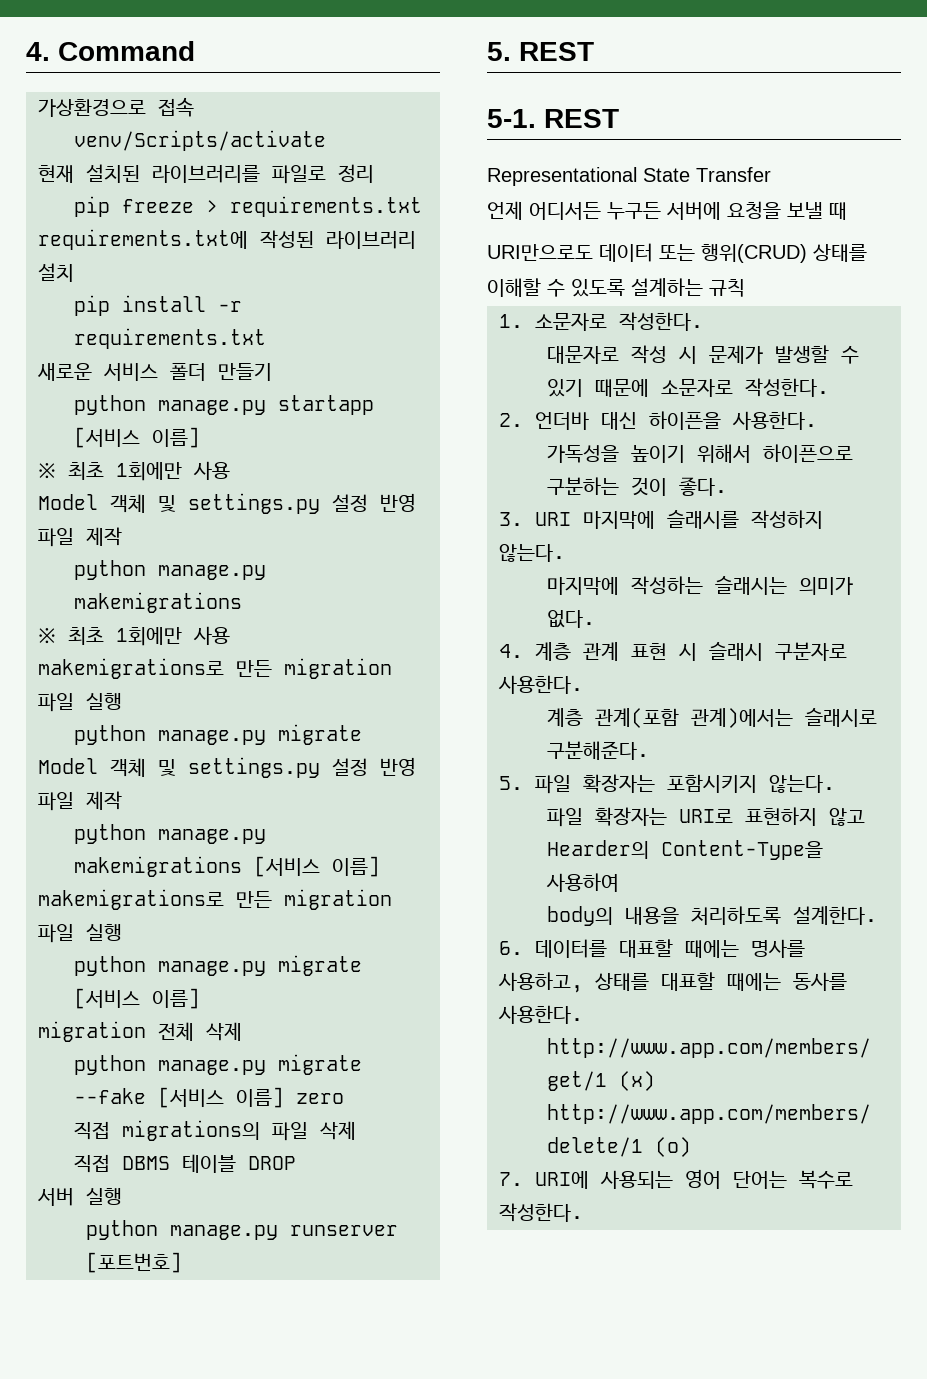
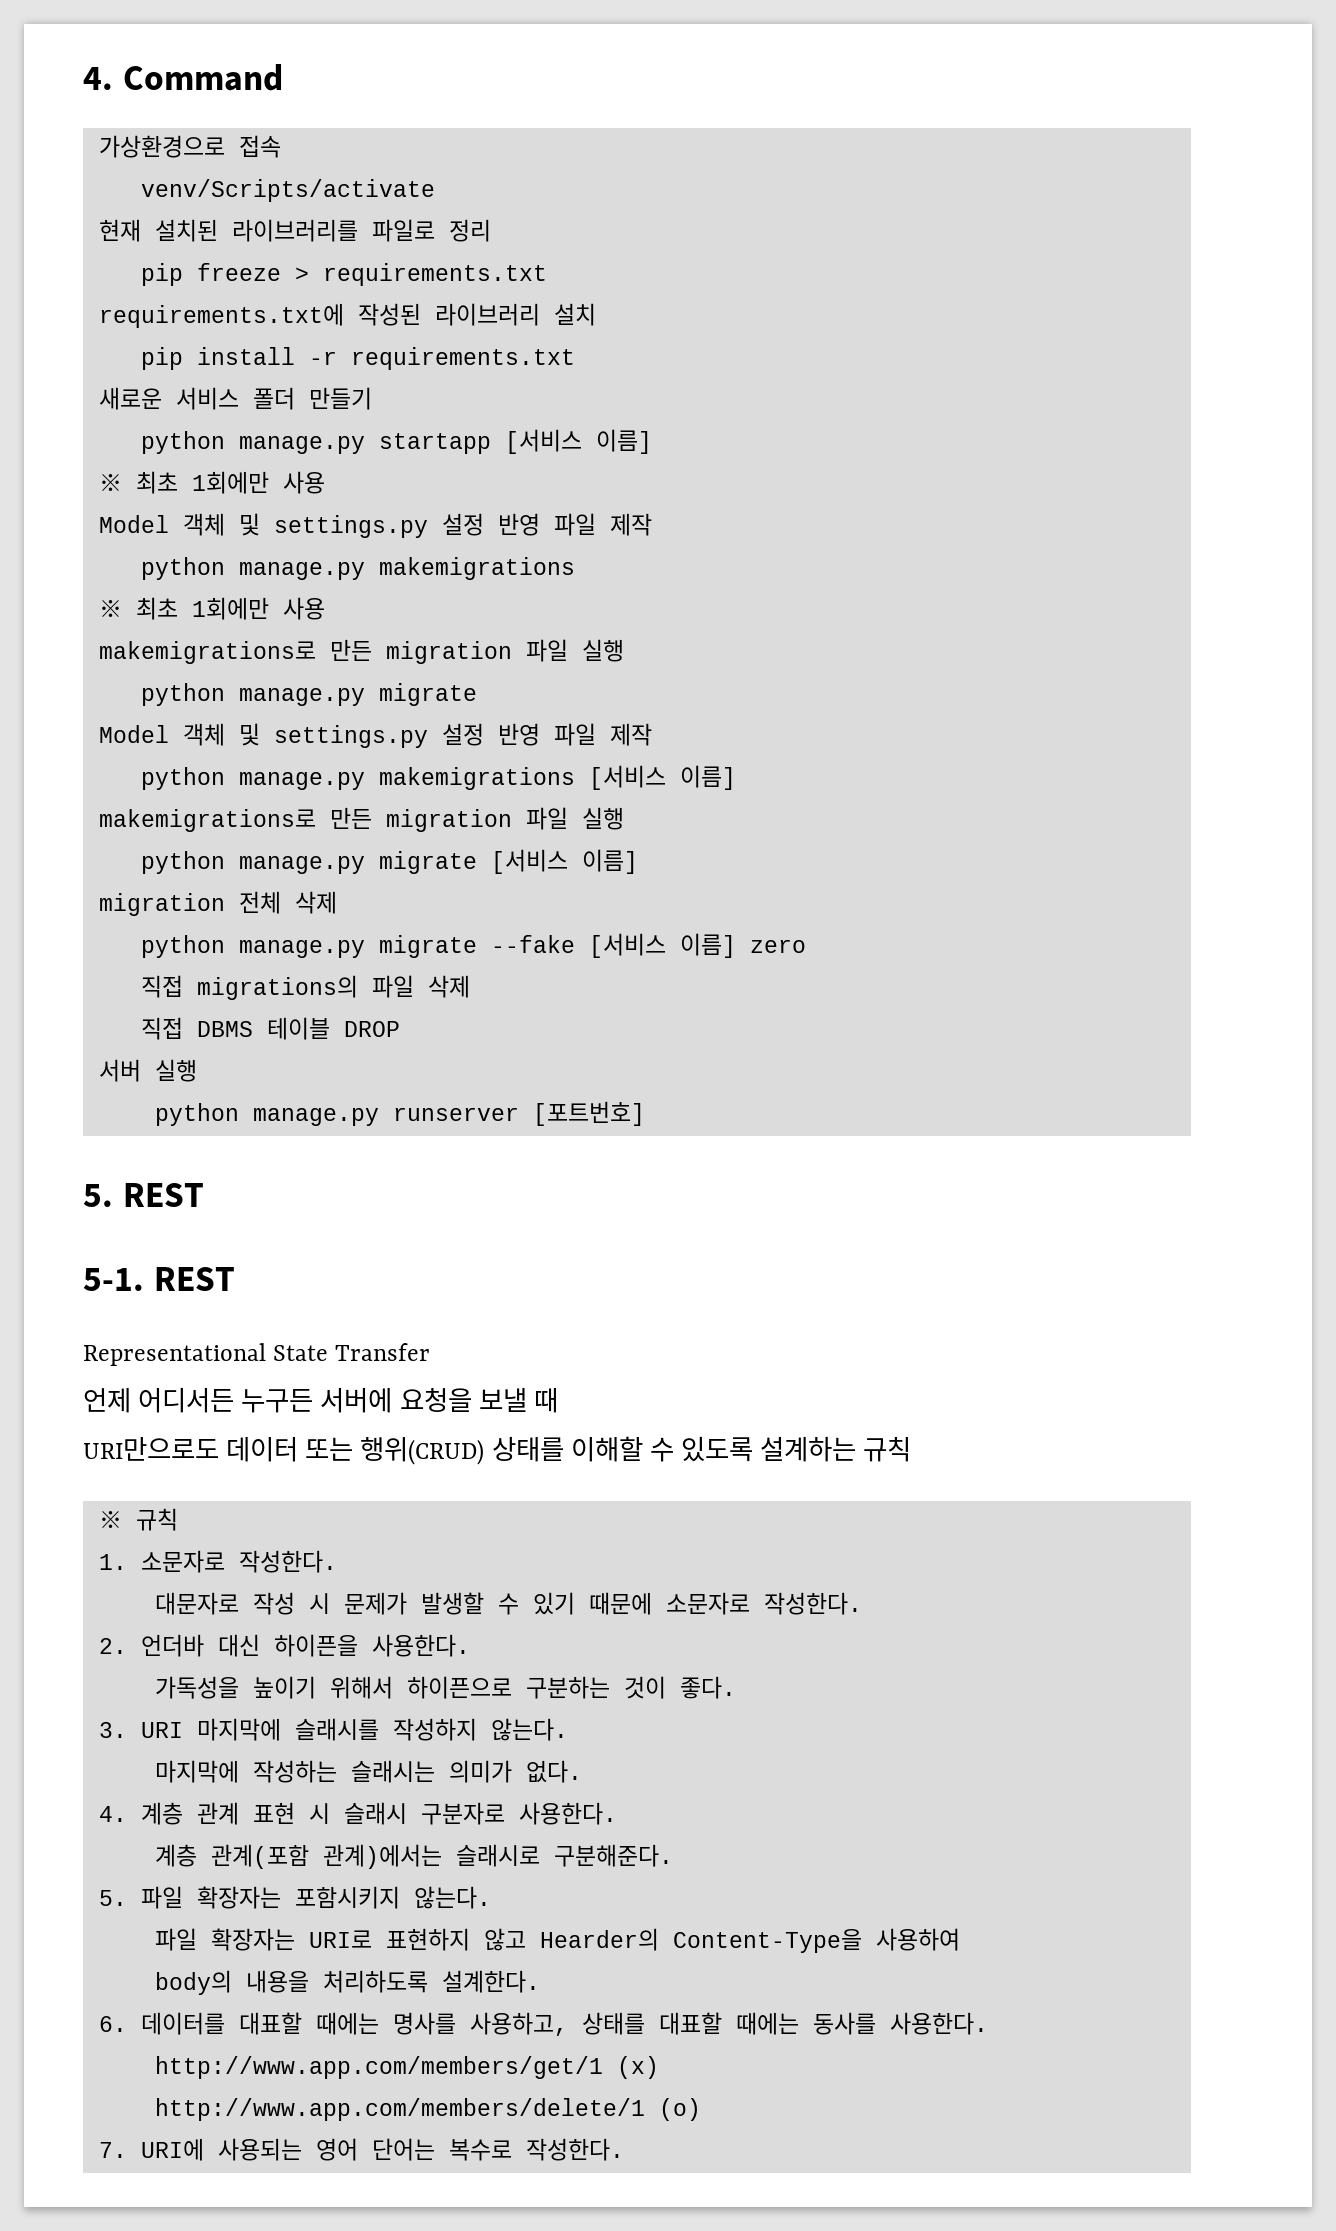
+ ※ 규칙

